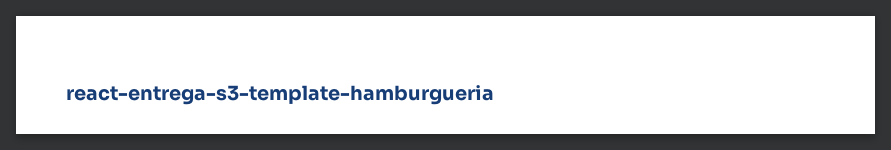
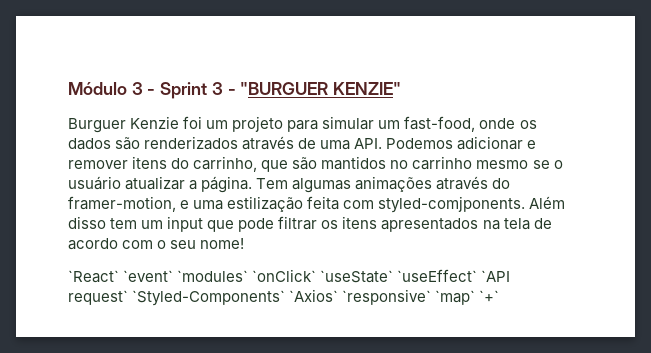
- react-entrega-s3-template-hamburgueria
+ Módulo 3 - Sprint 3 - "BURGUER KENZIE"
+ Burguer Kenzie foi um projeto para simular um fast-food, onde os dados são renderizados através de uma API. Podemos adicionar e remover itens do carrinho, que são mantidos no carrinho mesmo se o usuário atualizar a página. Tem algumas animações através do framer-motion, e uma estilização feita com styled-comjponents. Além disso tem um input que pode filtrar os itens apresentados na tela de acordo com o seu nome!
+ `React` `event` `modules` `onClick` `useState` `useEffect` `API request` `Styled-Components` `Axios` `responsive` `map` `+`

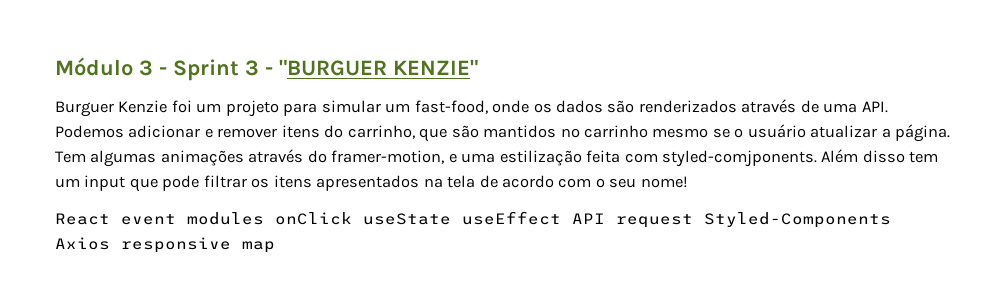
- `React` `event` `modules` `onClick` `useState` `useEffect` `API request` `Styled-Components` `Axios` `responsive` `map` `+`
+ React event modules onClick useState useEffect API request Styled-Components Axios responsive map

